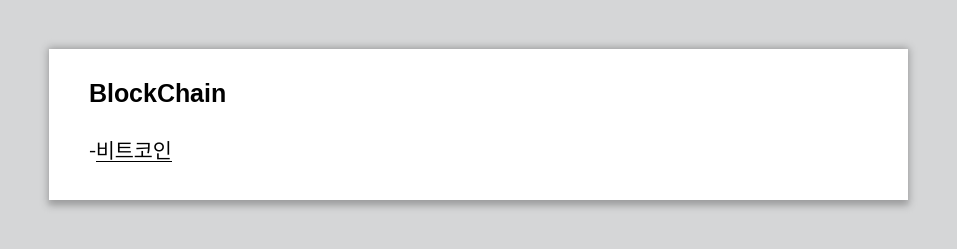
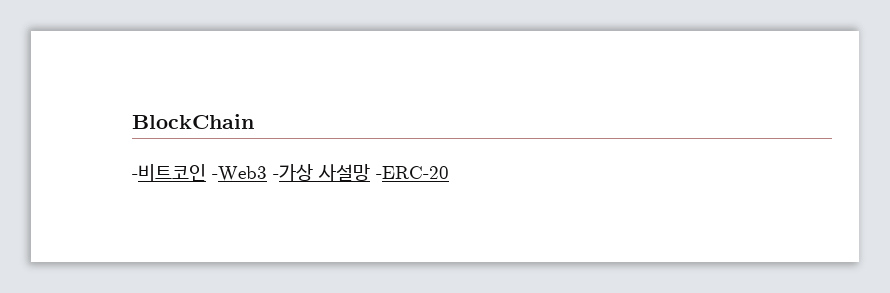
- -비트코인
+ -비트코인 -Web3 -가상 사설망 -ERC-20

